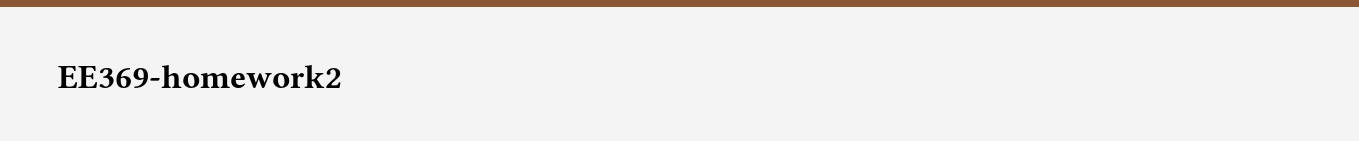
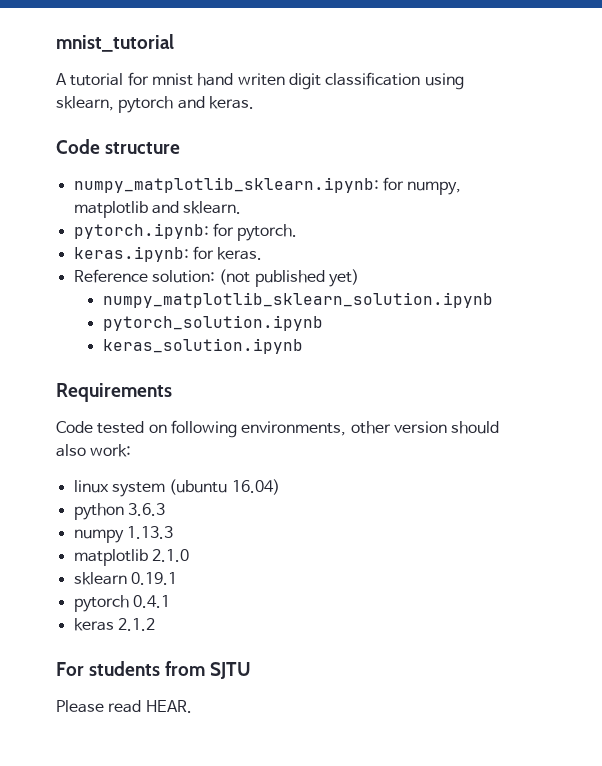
- EE369-homework2
+ mnist_tutorial
+ A tutorial for mnist hand writen digit classification using sklearn, pytorch and keras.
+ Code structure
+ numpy_matplotlib_sklearn.ipynb: for numpy, matplotlib and sklearn.
+ pytorch.ipynb: for pytorch.
+ keras.ipynb: for keras.
+ Reference solution: (not published yet)
+ numpy_matplotlib_sklearn_solution.ipynb
+ pytorch_solution.ipynb
+ keras_solution.ipynb
+ Requirements
+ Code tested on following environments, other version should also work:
+ linux system (ubuntu 16.04)
+ python 3.6.3
+ numpy 1.13.3
+ matplotlib 2.1.0
+ sklearn 0.19.1
+ pytorch 0.4.1
+ keras 2.1.2
+ For students from SJTU
+ Please read HEAR.

